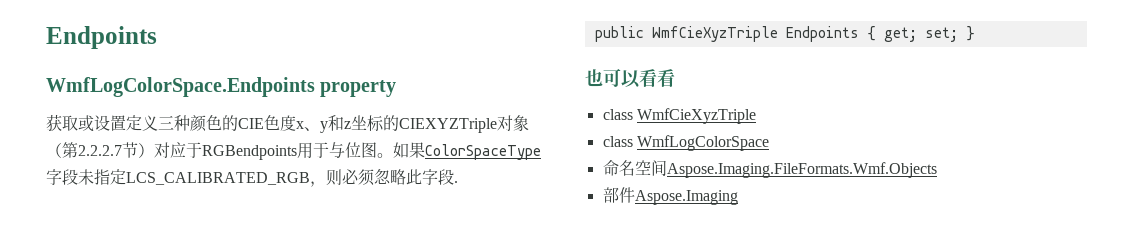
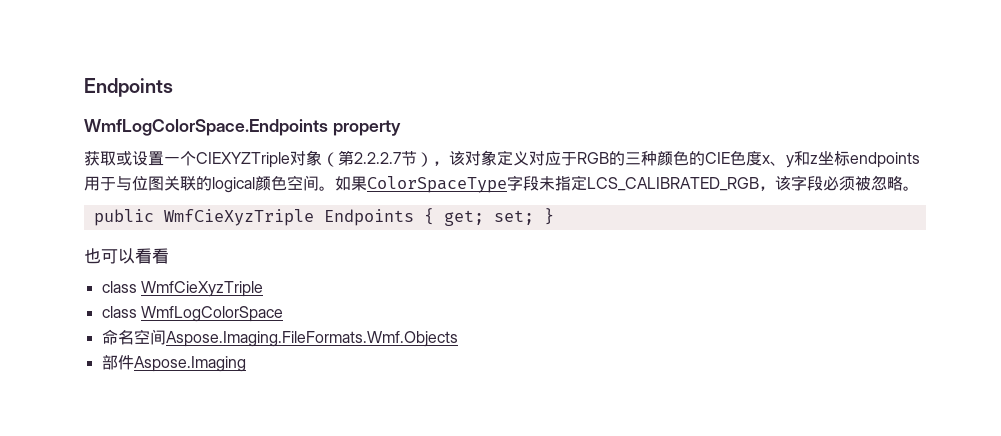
- 获取或设置定义三种颜色的CIE色度x、y和z坐标的CIEXYZTriple对象（第2.2.2.7节）对应于RGBendpoints用于与位图。
+ 获取或设置一个CIEXYZTriple对象（第2.2.2.7节），该对象定义对应于RGB的三种颜色的CIE色度x、y和z坐标endpoints用于与位图关联的logical颜色空间。
- 如果ColorSpaceType字段未指定LCS_CALIBRATED_RGB，则必须忽略此字段.
+ 如果ColorSpaceType字段未指定LCS_CALIBRATED_RGB，该字段必须被忽略。

